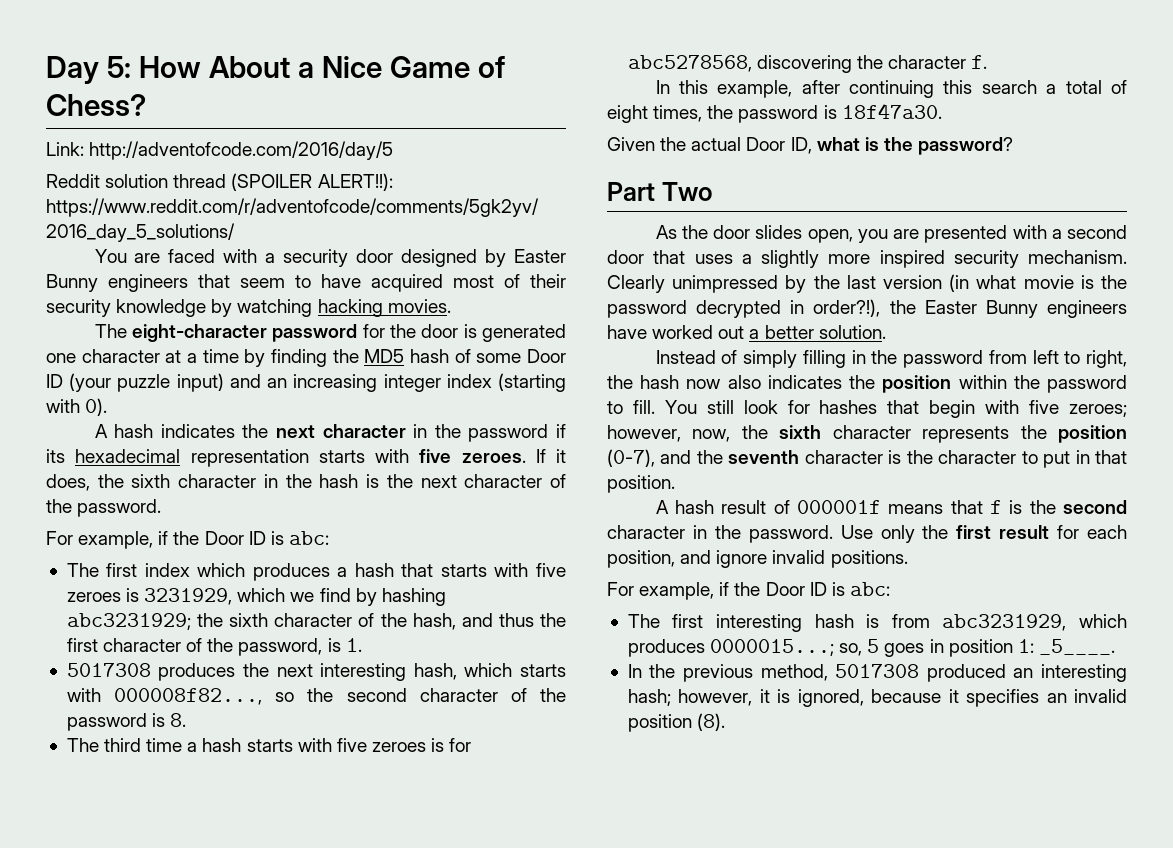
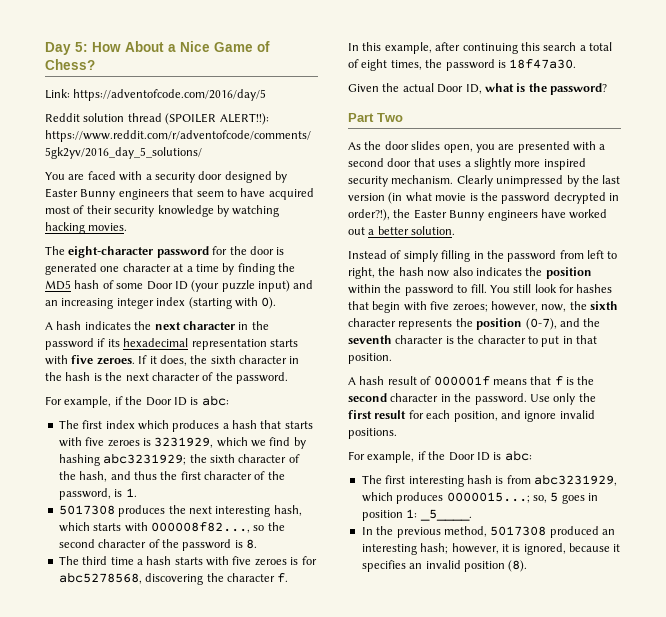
- Link: http://adventofcode.com/2016/day/5
+ Link: https://adventofcode.com/2016/day/5

